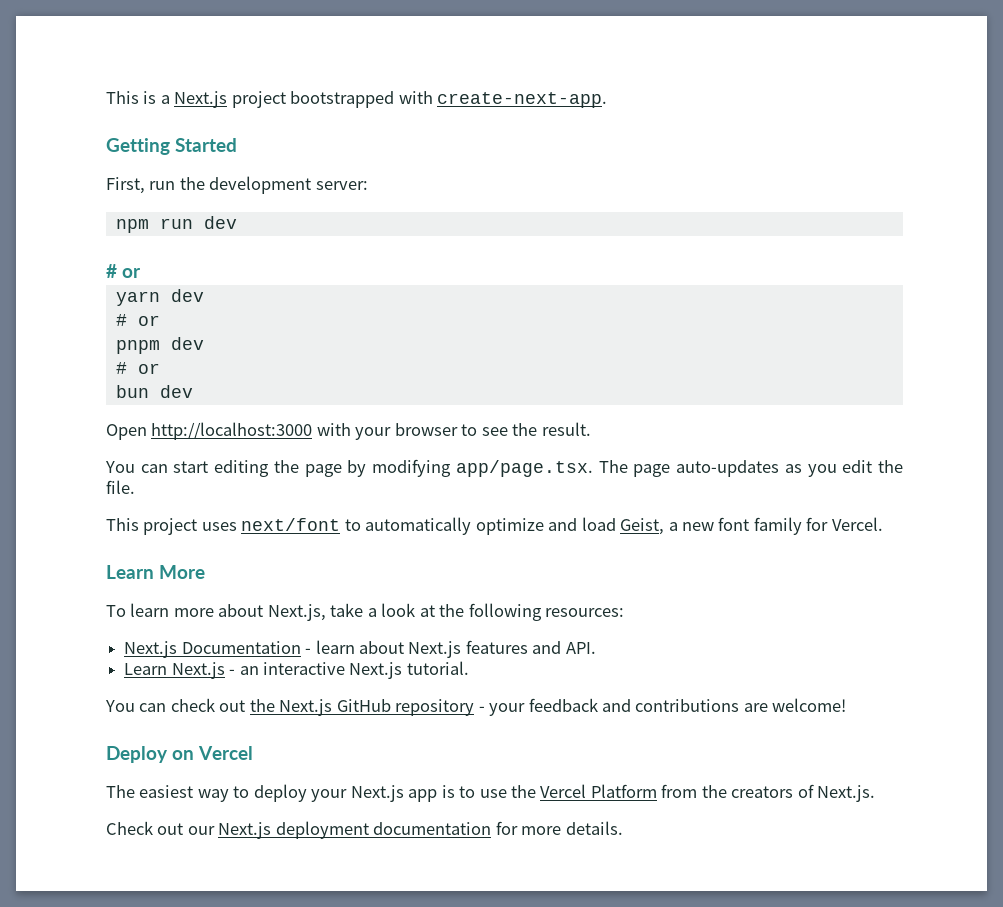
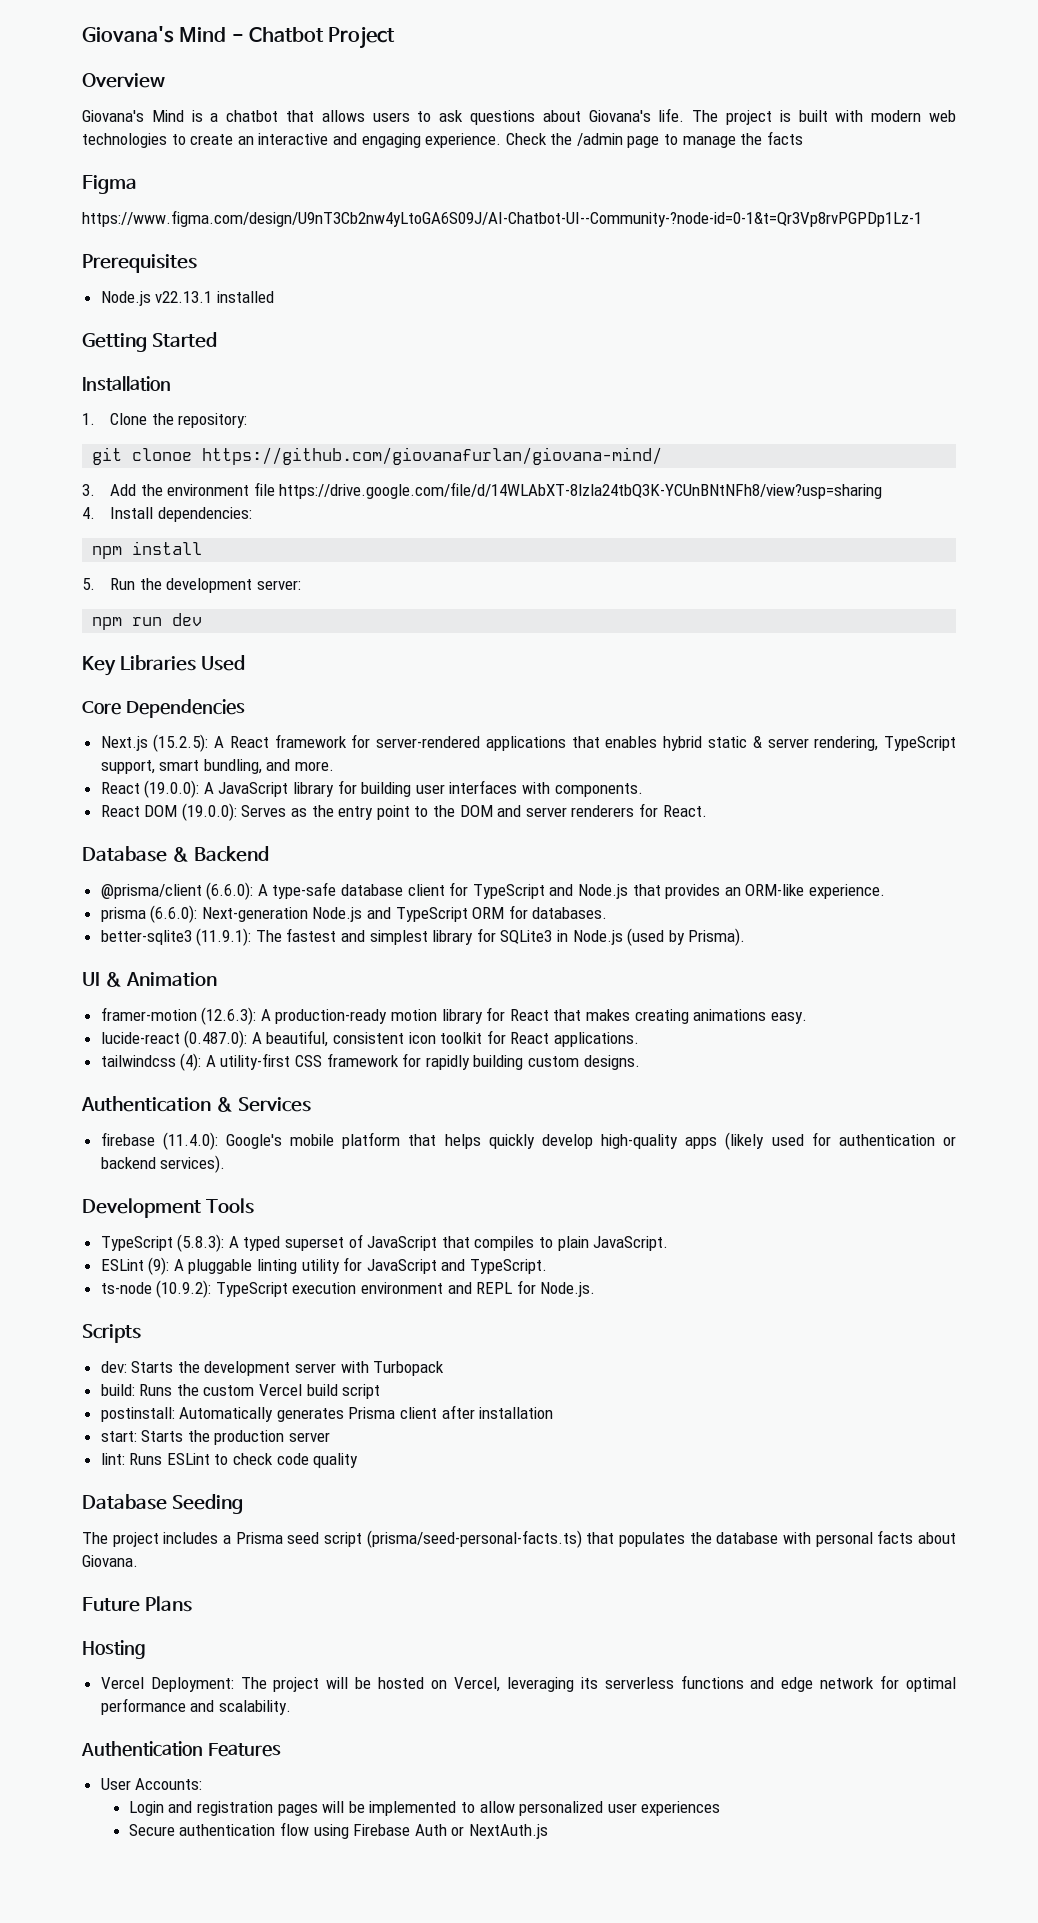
- This is a Next.js project bootstrapped with create-next-app.
+ Giovana's Mind - Chatbot Project
+ Overview
+ Giovana's Mind is a chatbot that allows users to ask questions about Giovana's life. The project is built with modern web technologies to create an interactive and engaging experience. Check the /admin page to manage the facts
+ Figma
+ https://www.figma.com/design/U9nT3Cb2nw4yLtoGA6S09J/AI-Chatbot-UI--Community-?node-id=0-1&t=Qr3Vp8rvPGPDp1Lz-1
+ Prerequisites
+ Node.js v22.13.1 installed
  Getting Started
- First, run the development server:
+ Installation
+ 1. Clone the repository:
+ git clonoe https://github.com/giovanafurlan/giovana-mind/
+ 3. Add the environment file https://drive.google.com/file/d/14WLAbXT-8lzla24tbQ3K-YCUnBNtNFh8/view?usp=sharing
+ 4. Install dependencies:
+ npm install
+ 5. Run the development server:
  npm run dev
- # or
- yarn dev
- # or
- pnpm dev
- # or
- bun dev
- Open http://localhost:3000 with your browser to see the result.
- You can start editing the page by modifying app/page.tsx. The page auto-updates as you edit the file.
- This project uses next/font to automatically optimize and load Geist, a new font family for Vercel.
- Learn More
- To learn more about Next.js, take a look at the following resources:
- Next.js Documentation - learn about Next.js features and API.
- Learn Next.js - an interactive Next.js tutorial.
- You can check out the Next.js GitHub repository - your feedback and contributions are welcome!
- Deploy on Vercel
- The easiest way to deploy your Next.js app is to use the Vercel Platform from the creators of Next.js.
- Check out our Next.js deployment documentation for more details.
+ Key Libraries Used
+ Core Dependencies
+ Next.js (15.2.5): A React framework for server-rendered applications that enables hybrid static & server rendering, TypeScript support, smart bundling, and more.
+ React (19.0.0): A JavaScript library for building user interfaces with components.
+ React DOM (19.0.0): Serves as the entry point to the DOM and server renderers for React.
+ Database & Backend
+ @prisma/client (6.6.0): A type-safe database client for TypeScript and Node.js that provides an ORM-like experience.
+ prisma (6.6.0): Next-generation Node.js and TypeScript ORM for databases.
+ better-sqlite3 (11.9.1): The fastest and simplest library for SQLite3 in Node.js (used by Prisma).
+ UI & Animation
+ framer-motion (12.6.3): A production-ready motion library for React that makes creating animations easy.
+ lucide-react (0.487.0): A beautiful, consistent icon toolkit for React applications.
+ tailwindcss (4): A utility-first CSS framework for rapidly building custom designs.
+ Authentication & Services
+ firebase (11.4.0): Google's mobile platform that helps quickly develop high-quality apps (likely used for authentication or backend services).
+ Development Tools
+ TypeScript (5.8.3): A typed superset of JavaScript that compiles to plain JavaScript.
+ ESLint (9): A pluggable linting utility for JavaScript and TypeScript.
+ ts-node (10.9.2): TypeScript execution environment and REPL for Node.js.
+ Scripts
+ dev: Starts the development server with Turbopack
+ build: Runs the custom Vercel build script
+ postinstall: Automatically generates Prisma client after installation
+ start: Starts the production server
+ lint: Runs ESLint to check code quality
+ Database Seeding
+ The project includes a Prisma seed script (prisma/seed-personal-facts.ts) that populates the database with personal facts about Giovana.
+ Future Plans
+ Hosting
+ Vercel Deployment: The project will be hosted on Vercel, leveraging its serverless functions and edge network for optimal performance and scalability.
+ Authentication Features
+ User Accounts:
+ Login and registration pages will be implemented to allow personalized user experiences
+ Secure authentication flow using Firebase Auth or NextAuth.js

